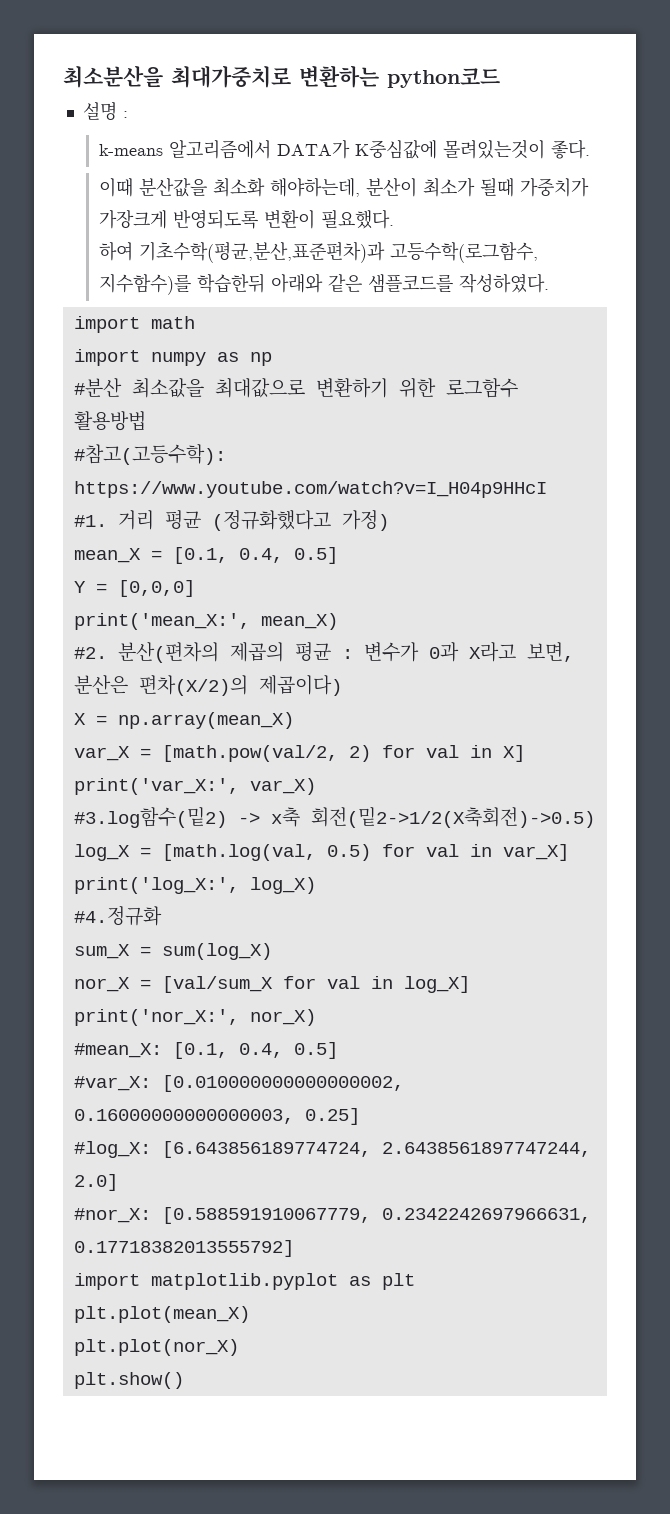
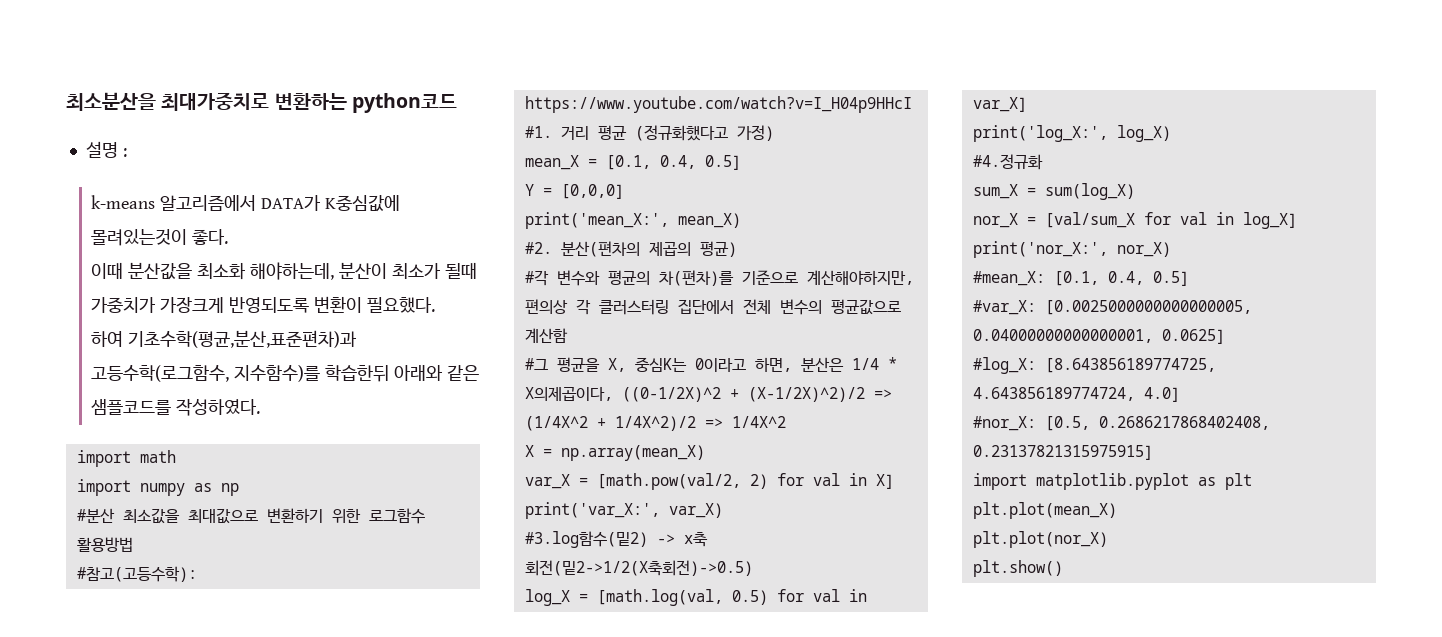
- 분산(편차의 제곱의 평균 : 변수가 0과 X라고 보면, 분산은 편차(X/2)의 제곱이다)
+ 분산(편차의 제곱의 평균)
+ #각 변수와 평균의 차(편차)를 기준으로 계산해야하지만, 편의상 각 클러스터링 집단에서 전체 변수의 평균값으로 계산함
+ #그 평균을 X, 중심K는 0이라고 하면, 분산은 1/4 * X의제곱이다, ((0-1/2X)^2 + (X-1/2X)^2)/2 => (1/4X^2 + 1/4X^2)/2 => 1/4X^2
- #var_X: [0.010000000000000002, 0.16000000000000003, 0.25]
- #log_X: [6.643856189774724, 2.6438561897747244, 2.0]
- #nor_X: [0.588591910067779, 0.2342242697966631, 0.17718382013555792]
+ #var_X: [0.0025000000000000005, 0.04000000000000001, 0.0625]
+ #log_X: [8.643856189774725, 4.643856189774724, 4.0]
+ #nor_X: [0.5, 0.2686217868402408, 0.23137821315975915]

